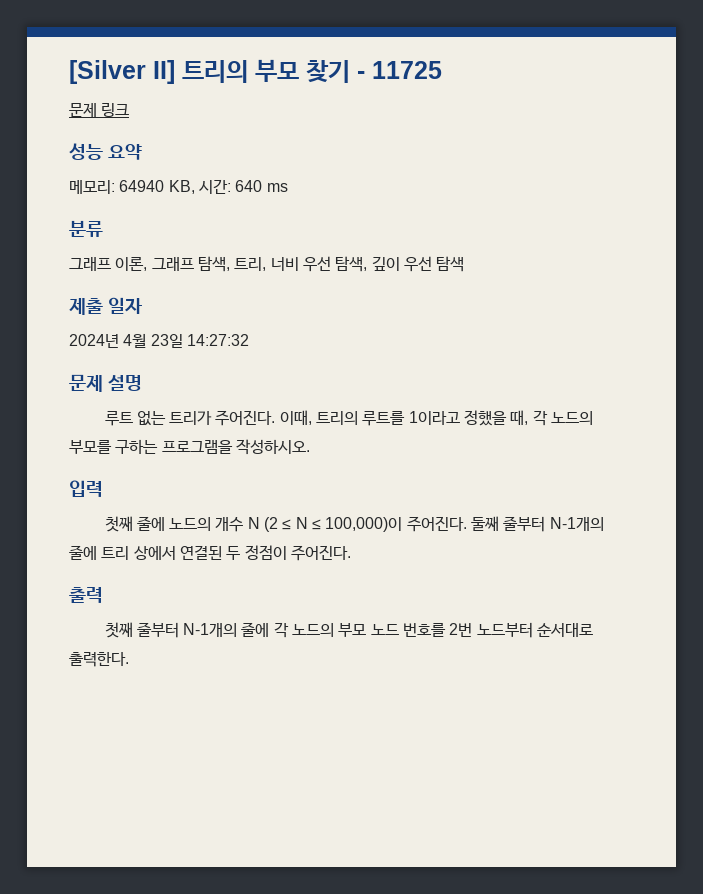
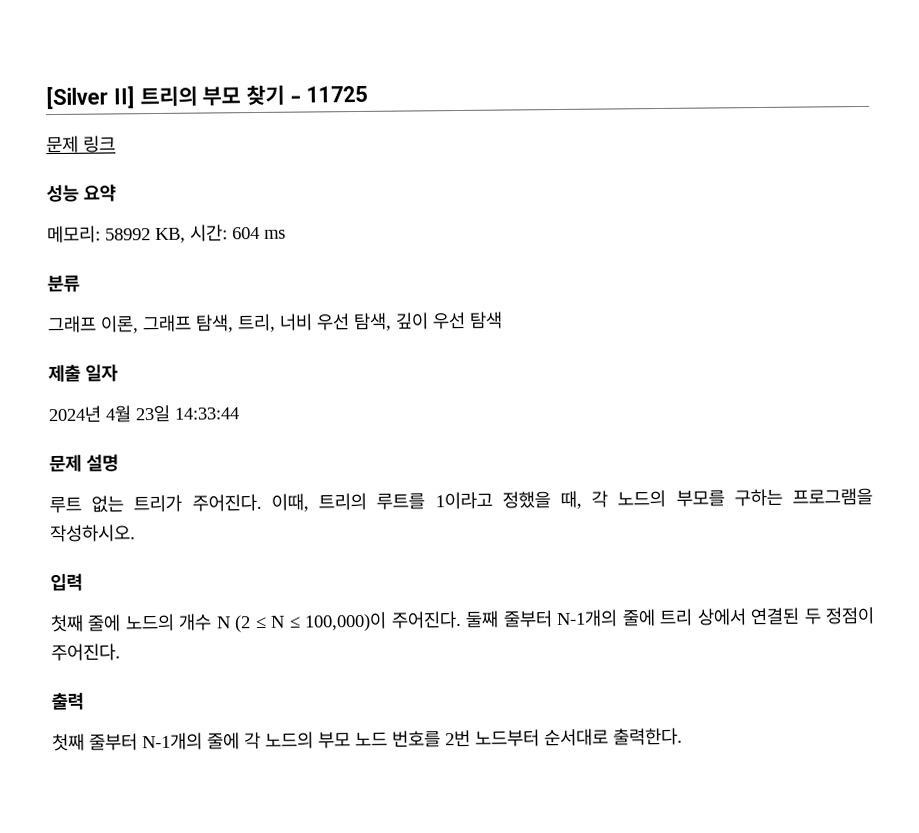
- 메모리: 64940 KB, 시간: 640 ms
+ 메모리: 58992 KB, 시간: 604 ms
- 2024년 4월 23일 14:27:32
+ 2024년 4월 23일 14:33:44

